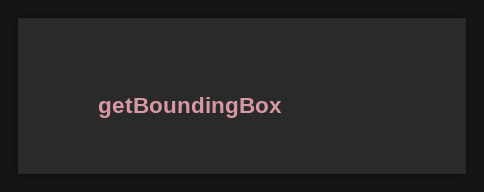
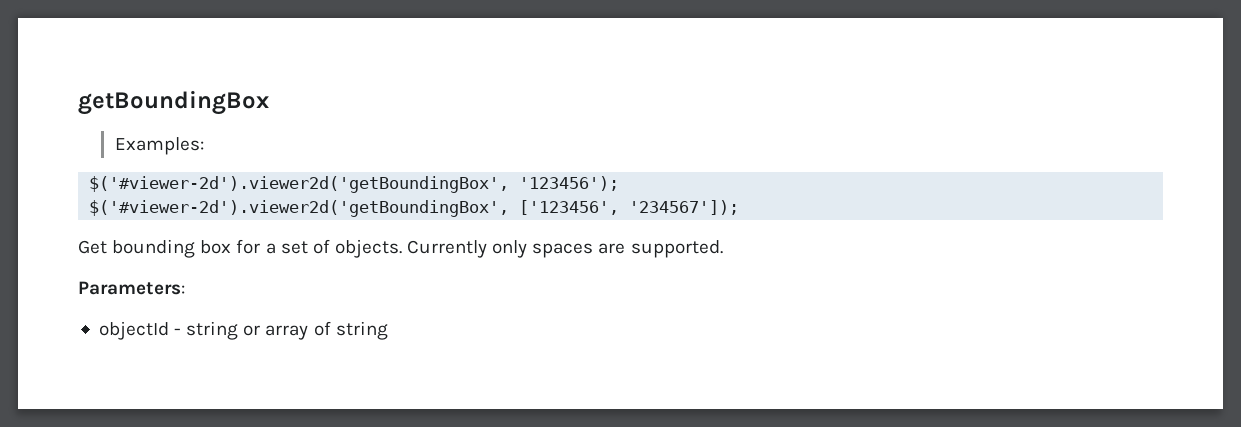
+ Examples:
+ $('#viewer-2d').viewer2d('getBoundingBox', '123456');
+ $('#viewer-2d').viewer2d('getBoundingBox', ['123456', '234567']);
+ Get bounding box for a set of objects. Currently only spaces are supported.
+ Parameters:
+ objectId - string or array of string

